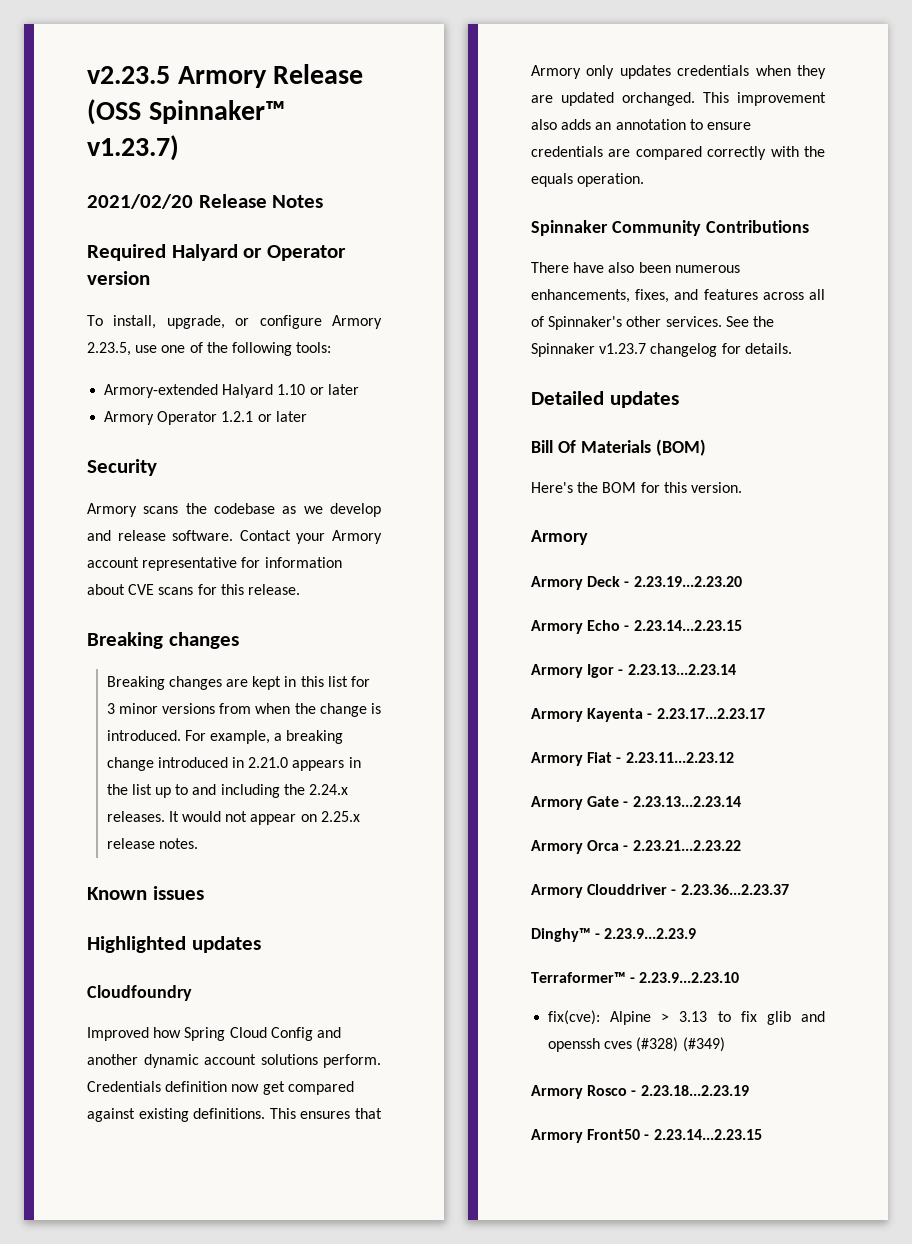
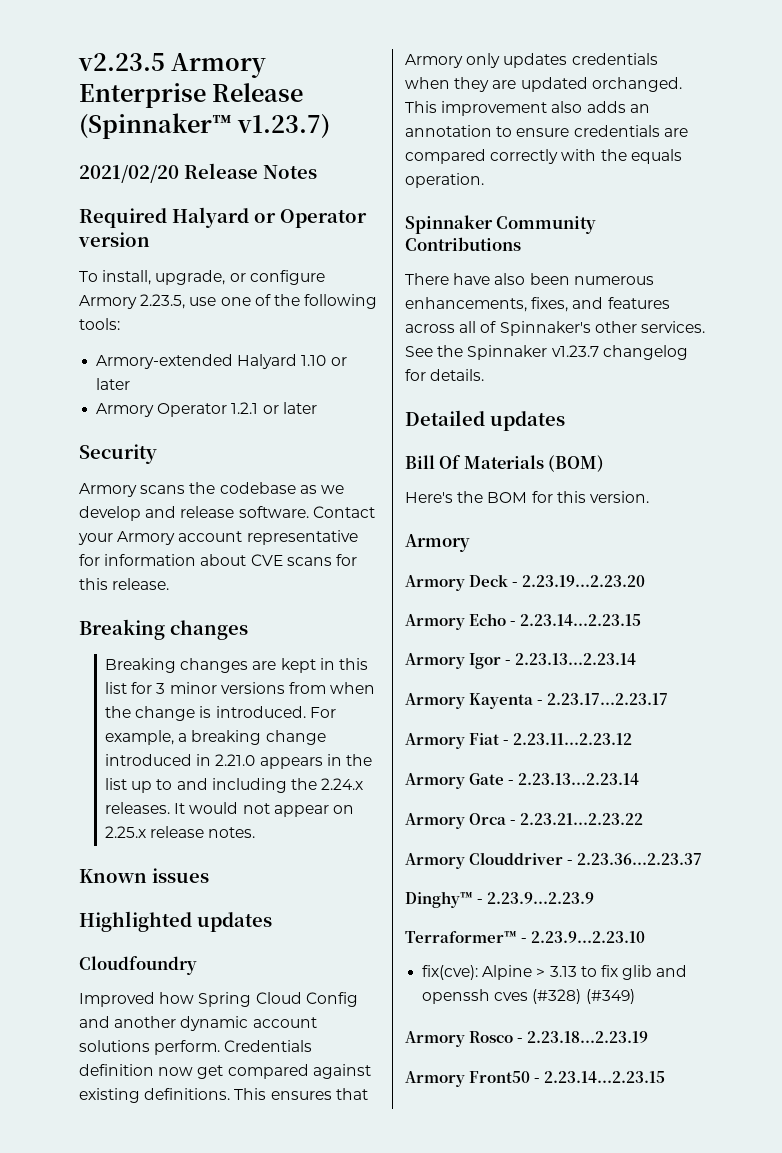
- v2.23.5 Armory Release (OSS Spinnaker™ v1.23.7)
+ v2.23.5 Armory Enterprise Release (Spinnaker™ v1.23.7)

